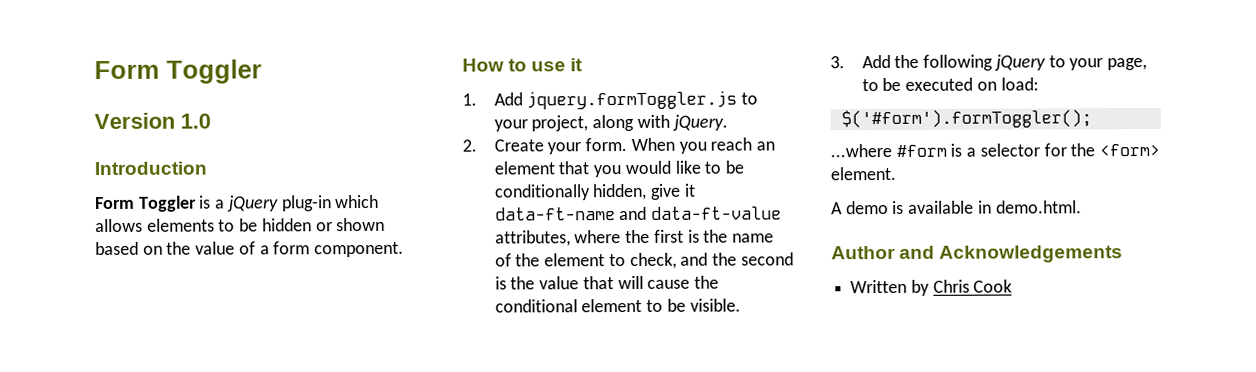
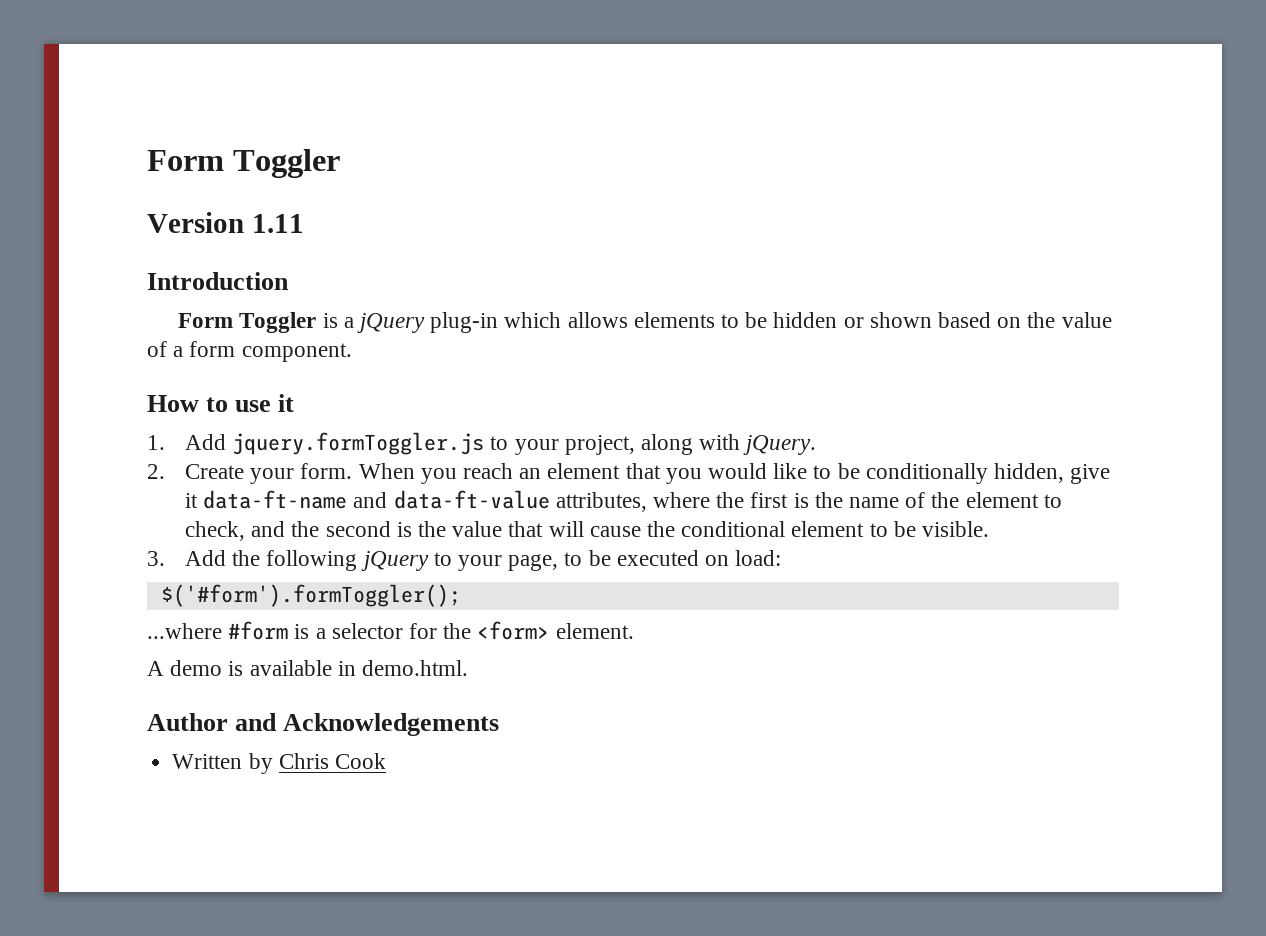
- Version 1.0
+ Version 1.11

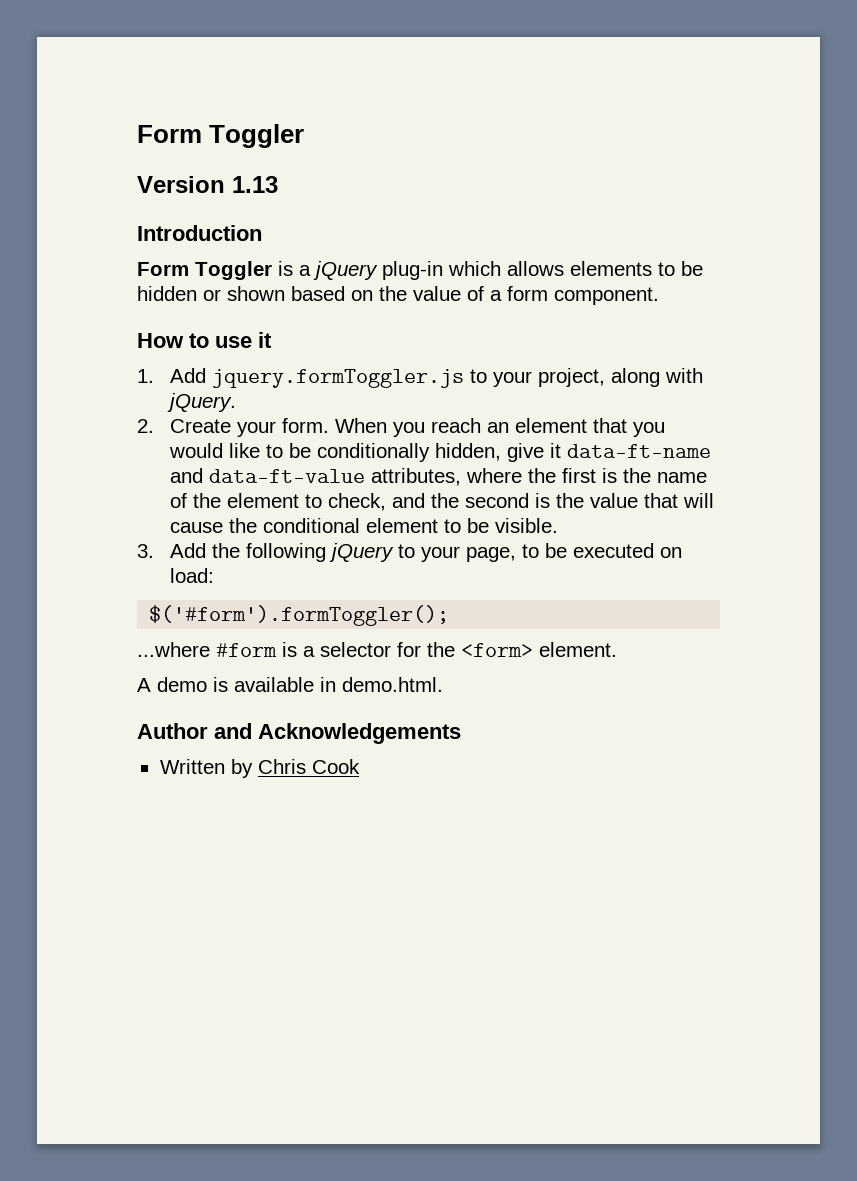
- Version 1.11
+ Version 1.13

